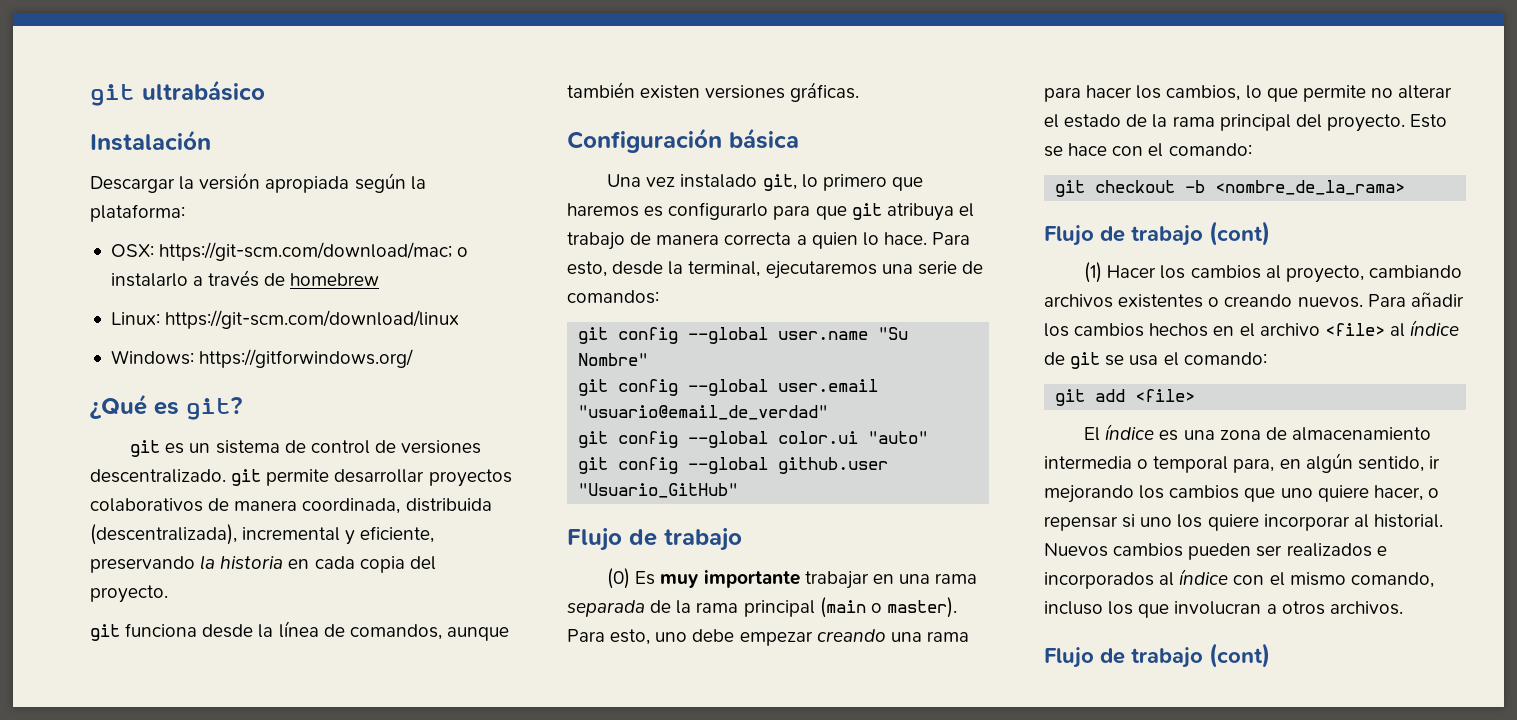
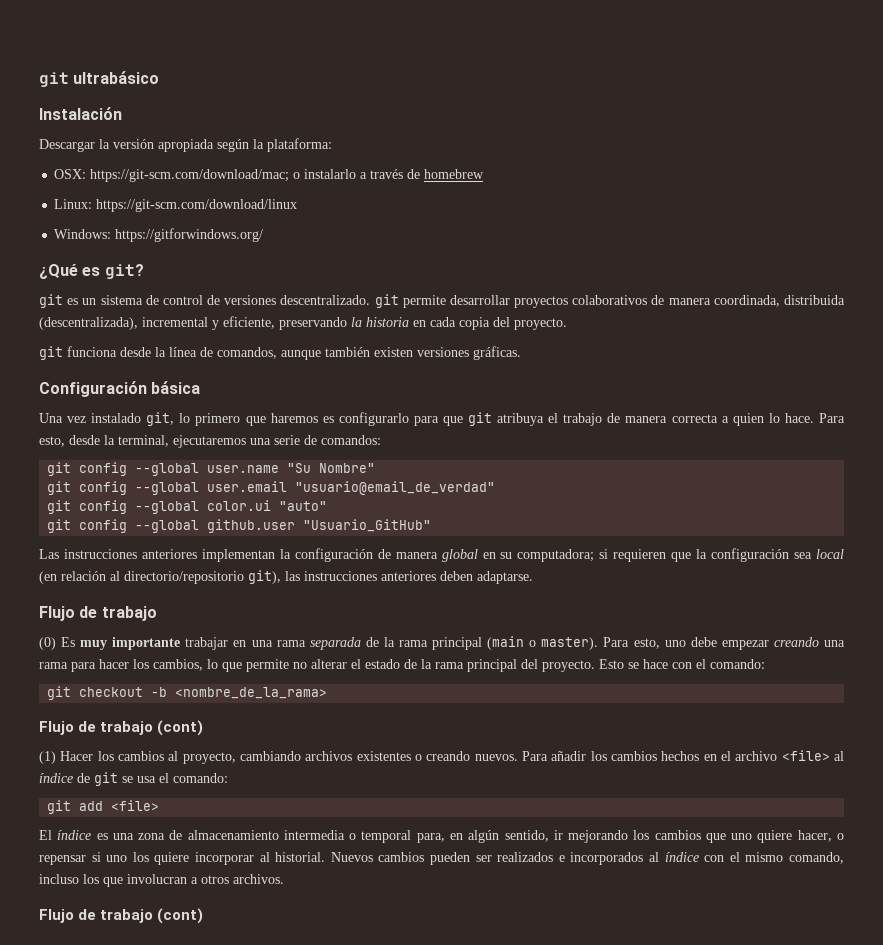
+ Las instrucciones anteriores implementan la configuración de manera global en su computadora; si requieren que la configuración sea local (en relación al directorio/repositorio git), las instrucciones anteriores deben adaptarse.

